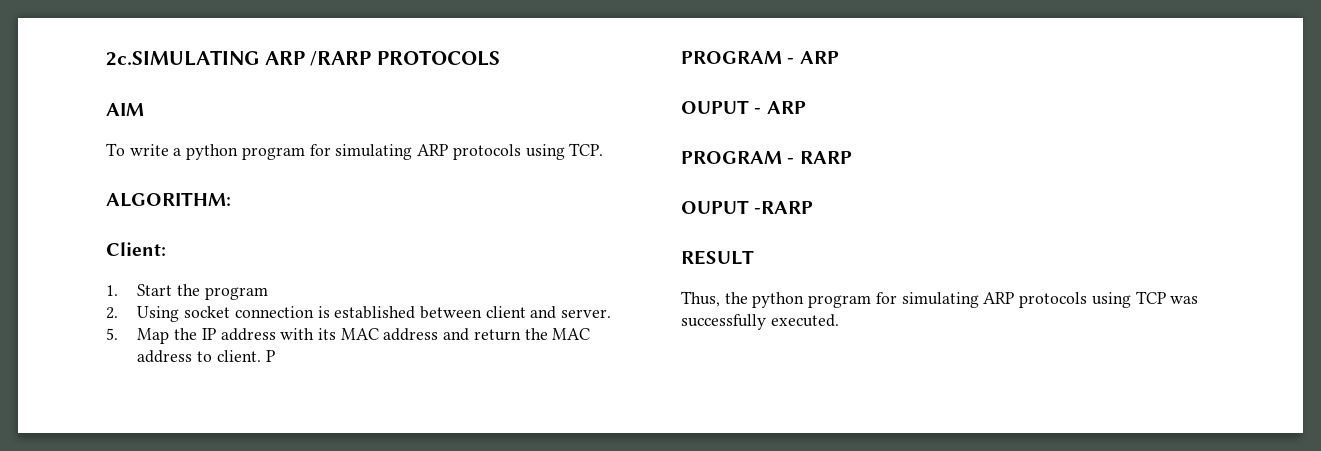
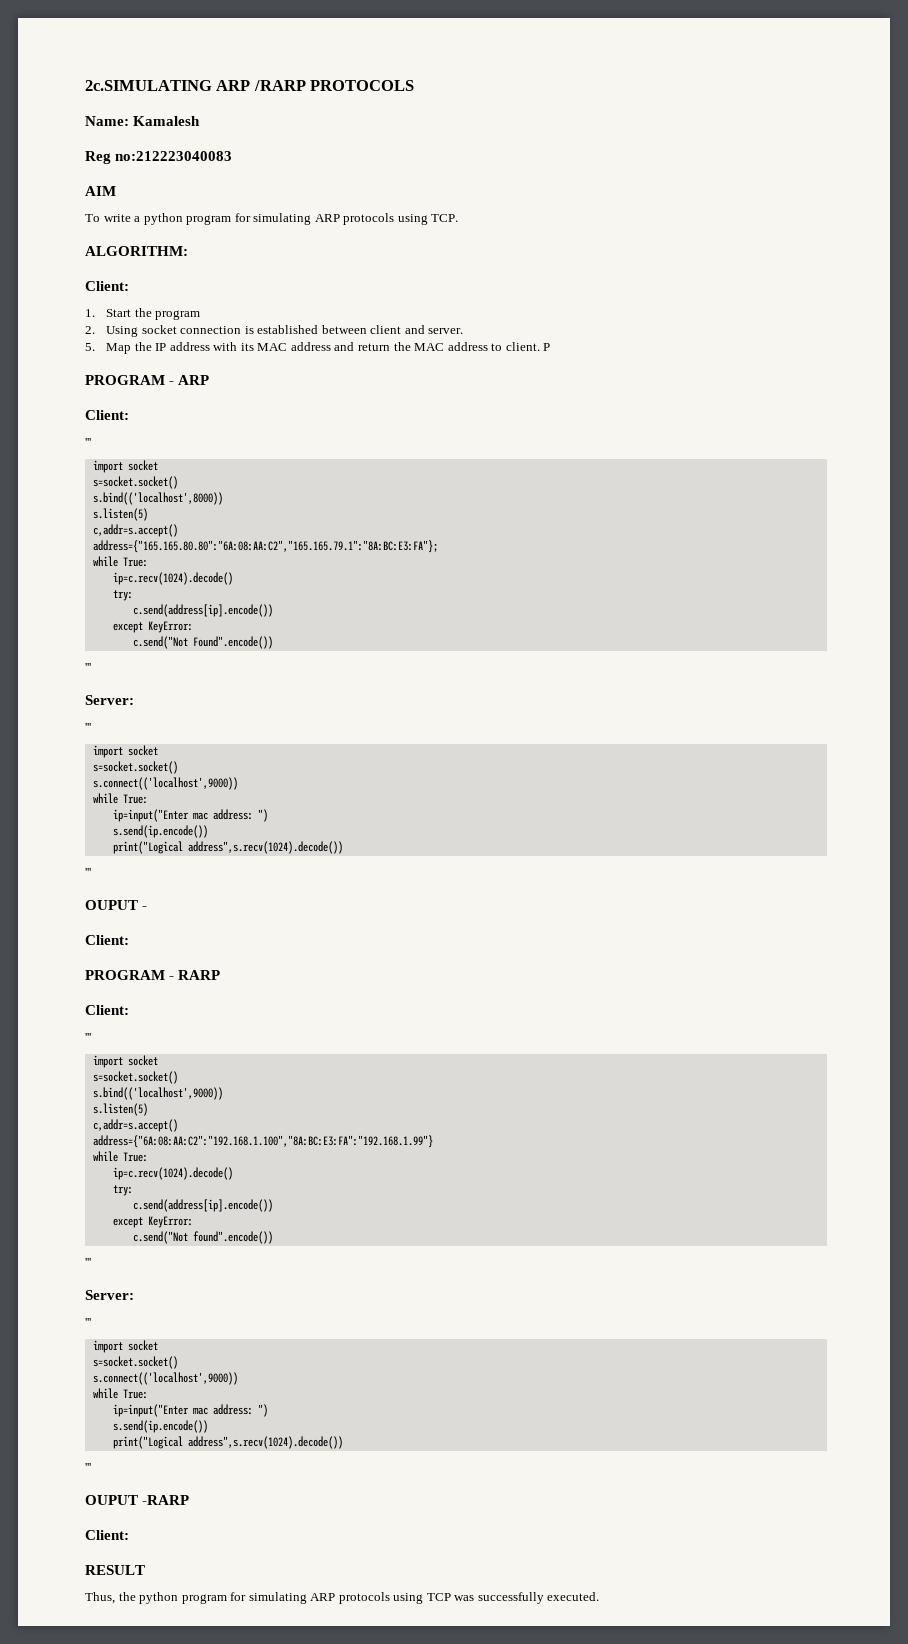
+ Name: Kamalesh
+ Reg no:212223040083
  PROGRAM - ARP
+ Client:
+ '''
+ import socket
+ s=socket.socket()
+ s.bind(('localhost',8000))
+ s.listen(5)
+ c,addr=s.accept()
+ address={"165.165.80.80":"6A:08:AA:C2","165.165.79.1":"8A:BC:E3:FA"};
+ while True:
+ ip=c.recv(1024).decode()
+ try:
+ c.send(address[ip].encode())
+ except KeyError:
+ c.send("Not Found".encode())
+ '''
+ Server:
+ '''
+ import socket
+ s=socket.socket()
+ s.connect(('localhost',9000))
+ while True:
+ ip=input("Enter mac address: ")
+ s.send(ip.encode())
+ print("Logical address",s.recv(1024).decode())
+ '''
- OUPUT - ARP
+ OUPUT -
+ Client:
  PROGRAM - RARP
+ Client:
+ '''
+ import socket
+ s=socket.socket()
+ s.bind(('localhost',9000))
+ s.listen(5)
+ c,addr=s.accept()
+ address={"6A:08:AA:C2":"192.168.1.100","8A:BC:E3:FA":"192.168.1.99"}
+ while True:
+ ip=c.recv(1024).decode()
+ try:
+ c.send(address[ip].encode())
+ except KeyError:
+ c.send("Not found".encode())
+ '''
+ Server:
+ '''
+ import socket
+ s=socket.socket()
+ s.connect(('localhost',9000))
+ while True:
+ ip=input("Enter mac address: ")
+ s.send(ip.encode())
+ print("Logical address",s.recv(1024).decode())
+ '''
  OUPUT -RARP
+ Client:

